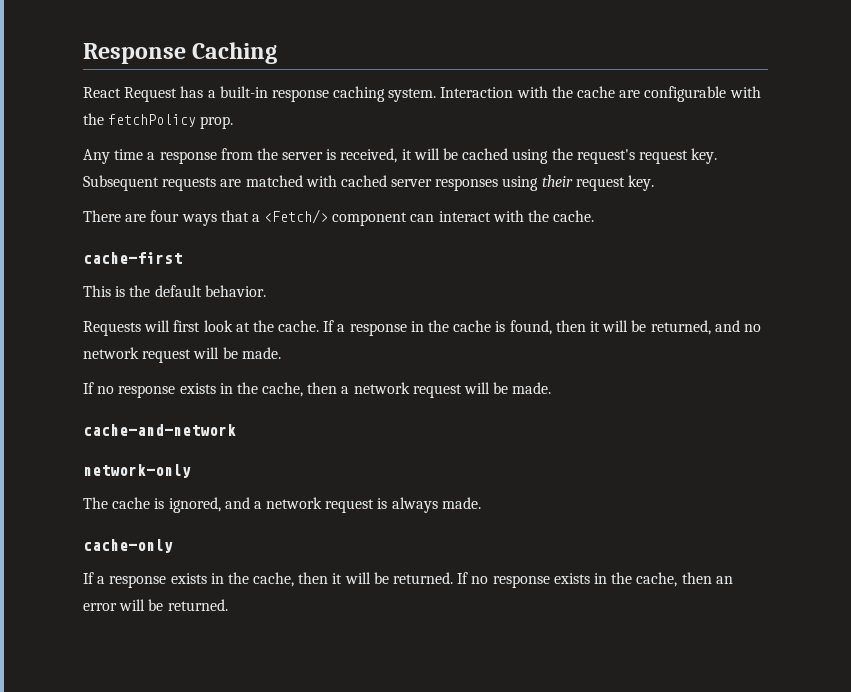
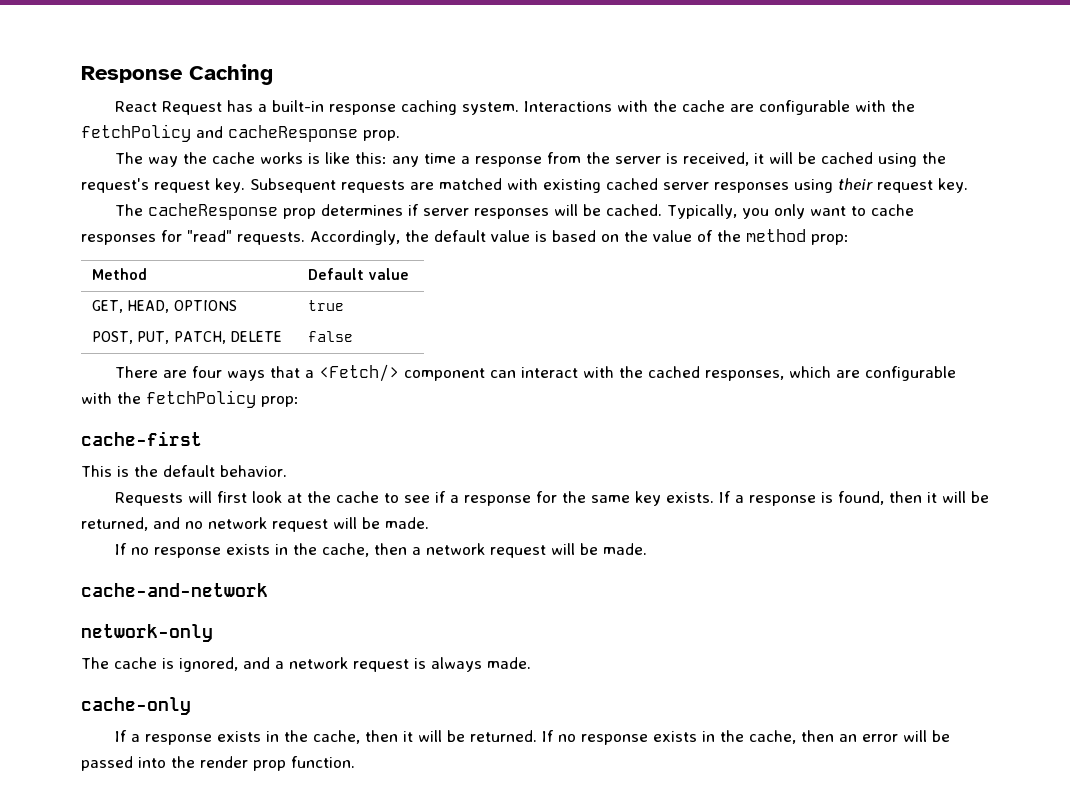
- Interaction with the cache are configurable with the fetchPolicy prop.
+ Interactions with the cache are configurable with the fetchPolicy and cacheResponse prop.
- Any time a response from the server is received, it will be cached using the request's request key.
+ The way the cache works is like this: any time a response from the server is received, it will be cached using the request's request key.
- Subsequent requests are matched with cached server responses using their request key.
+ Subsequent requests are matched with existing cached server responses using their request key.
+ The cacheResponse prop determines if server responses will be cached. Typically, you only want to cache responses for "read" requests. Accordingly, the default value is based on the value of the method prop:
+ Method | Default value
+ GET, HEAD, OPTIONS | true
+ POST, PUT, PATCH, DELETE | false
- There are four ways that a <Fetch/> component can interact with the cache.
+ There are four ways that a <Fetch/> component can interact with the cached responses, which are configurable with the fetchPolicy prop:
- Requests will first look at the cache. If a response in the cache is found, then it will be returned, and no network request will be made.
+ Requests will first look at the cache to see if a response for the same key exists. If a response is found, then it will be returned, and no network request will be made.
- If no response exists in the cache, then an error will be returned.
+ If no response exists in the cache, then an error will be passed into the render prop function.

